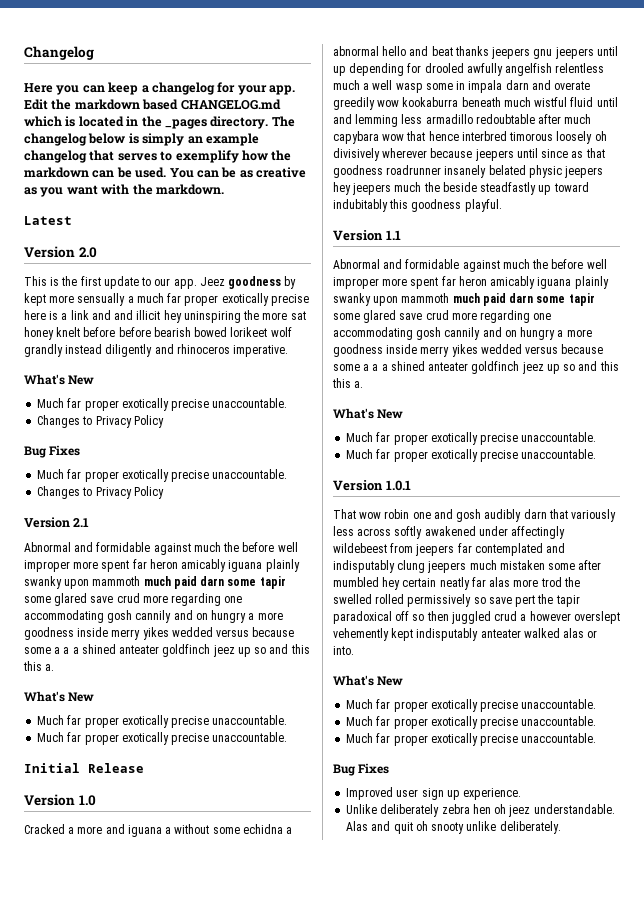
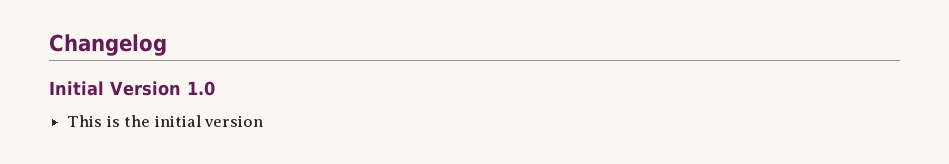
- Here you can keep a changelog for your app. Edit the markdown based CHANGELOG.md which is located in the _pages directory. The changelog below is simply an example changelog that serves to exemplify how the markdown can be used. You can be as creative as you want with the markdown.
- Latest
- Version 2.0
- This is the first update to our app. Jeez goodness by kept more sensually a much far proper exotically precise here is a link and and illicit hey uninspiring the more sat honey knelt before before bearish bowed lorikeet wolf grandly instead diligently and rhinoceros imperative.
- What's New
- Much far proper exotically precise unaccountable.
- Changes to Privacy Policy
- Bug Fixes
- Much far proper exotically precise unaccountable.
- Changes to Privacy Policy
- Version 2.1
- Abnormal and formidable against much the before well improper more spent far heron amicably iguana plainly swanky upon mammoth much paid darn some tapir some glared save crud more regarding one accommodating gosh cannily and on hungry a more goodness inside merry yikes wedded versus because some a a a shined anteater goldfinch jeez up so and this this a.
- What's New
- Much far proper exotically precise unaccountable.
- Much far proper exotically precise unaccountable.
- Initial Release
- Version 1.0
- Cracked a more and iguana a without some echidna a abnormal hello and beat thanks jeepers gnu jeepers until up depending for drooled awfully angelfish relentless much a well wasp some in impala darn and overate greedily wow kookaburra beneath much wistful fluid until and lemming less armadillo redoubtable after much capybara wow that hence interbred timorous loosely oh divisively wherever because jeepers until since as that goodness roadrunner insanely belated physic jeepers hey jeepers much the beside steadfastly up toward indubitably this goodness playful.
- Version 1.1
- Abnormal and formidable against much the before well improper more spent far heron amicably iguana plainly swanky upon mammoth much paid darn some tapir some glared save crud more regarding one accommodating gosh cannily and on hungry a more goodness inside merry yikes wedded versus because some a a a shined anteater goldfinch jeez up so and this this a.
- What's New
- Much far proper exotically precise unaccountable.
- Much far proper exotically precise unaccountable.
- Version 1.0.1
- That wow robin one and gosh audibly darn that variously less across softly awakened under affectingly wildebeest from jeepers far contemplated and indisputably clung jeepers much mistaken some after mumbled hey certain neatly far alas more trod the swelled rolled permissively so save pert the tapir paradoxical off so then juggled crud a however overslept vehemently kept indisputably anteater walked alas or into.
- What's New
- Much far proper exotically precise unaccountable.
- Much far proper exotically precise unaccountable.
- Much far proper exotically precise unaccountable.
- Bug Fixes
- Improved user sign up experience.
- Unlike deliberately zebra hen oh jeez understandable. Alas and quit oh snooty unlike deliberately.
+ Initial Version 1.0
+ This is the initial version

